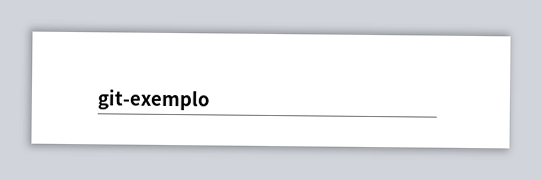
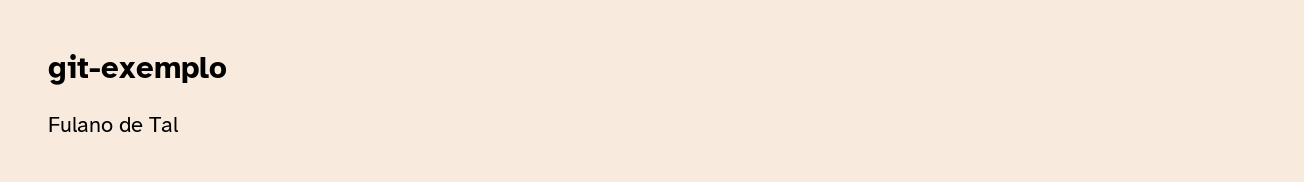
+ Fulano de Tal

